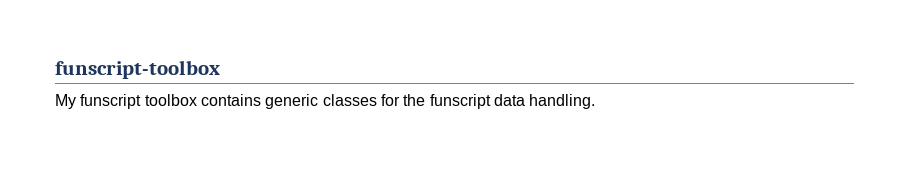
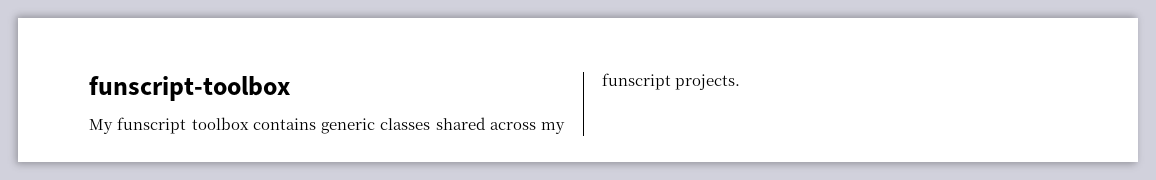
- My funscript toolbox contains generic classes for the funscript data handling.
+ My funscript toolbox contains generic classes shared across my funscript projects.

